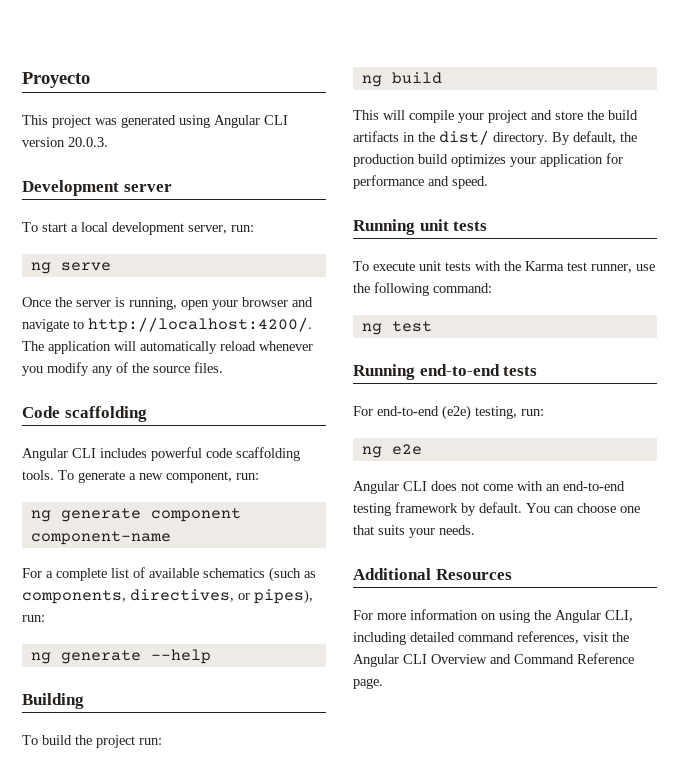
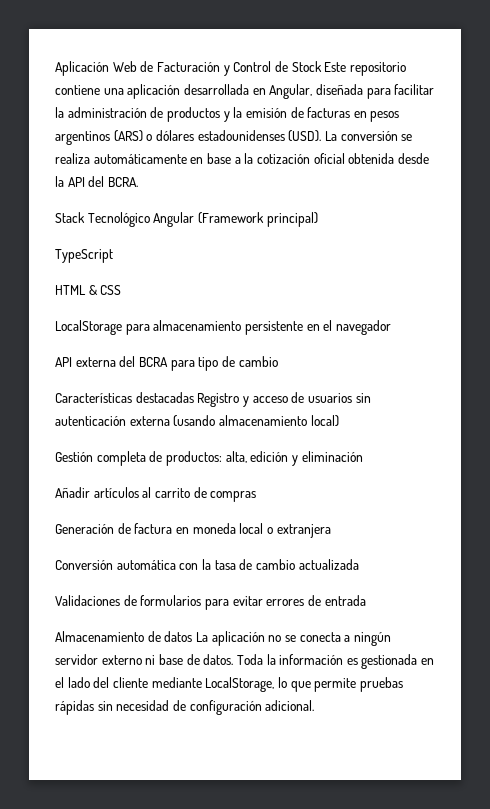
- Proyecto
- This project was generated using Angular CLI version 20.0.3.
- Development server
- To start a local development server, run:
- ng serve
- Once the server is running, open your browser and navigate to http://localhost:4200/. The application will automatically reload whenever you modify any of the source files.
- Code scaffolding
- Angular CLI includes powerful code scaffolding tools. To generate a new component, run:
- ng generate component component-name
- For a complete list of available schematics (such as components, directives, or pipes), run:
- ng generate --help
- Building
- To build the project run:
- ng build
- This will compile your project and store the build artifacts in the dist/ directory. By default, the production build optimizes your application for performance and speed.
- Running unit tests
- To execute unit tests with the Karma test runner, use the following command:
- ng test
- Running end-to-end tests
- For end-to-end (e2e) testing, run:
- ng e2e
- Angular CLI does not come with an end-to-end testing framework by default. You can choose one that suits your needs.
- Additional Resources
- For more information on using the Angular CLI, including detailed command references, visit the Angular CLI Overview and Command Reference page.
+ Aplicación Web de Facturación y Control de Stock Este repositorio contiene una aplicación desarrollada en Angular, diseñada para facilitar la administración de productos y la emisión de facturas en pesos argentinos (ARS) o dólares estadounidenses (USD). La conversión se realiza automáticamente en base a la cotización oficial obtenida desde la API del BCRA.
+ Stack Tecnológico Angular (Framework principal)
+ TypeScript
+ HTML & CSS
+ LocalStorage para almacenamiento persistente en el navegador
+ API externa del BCRA para tipo de cambio
+ Características destacadas Registro y acceso de usuarios sin autenticación externa (usando almacenamiento local)
+ Gestión completa de productos: alta, edición y eliminación
+ Añadir artículos al carrito de compras
+ Generación de factura en moneda local o extranjera
+ Conversión automática con la tasa de cambio actualizada
+ Validaciones de formularios para evitar errores de entrada
+ Almacenamiento de datos La aplicación no se conecta a ningún servidor externo ni base de datos. Toda la información es gestionada en el lado del cliente mediante LocalStorage, lo que permite pruebas rápidas sin necesidad de configuración adicional.

